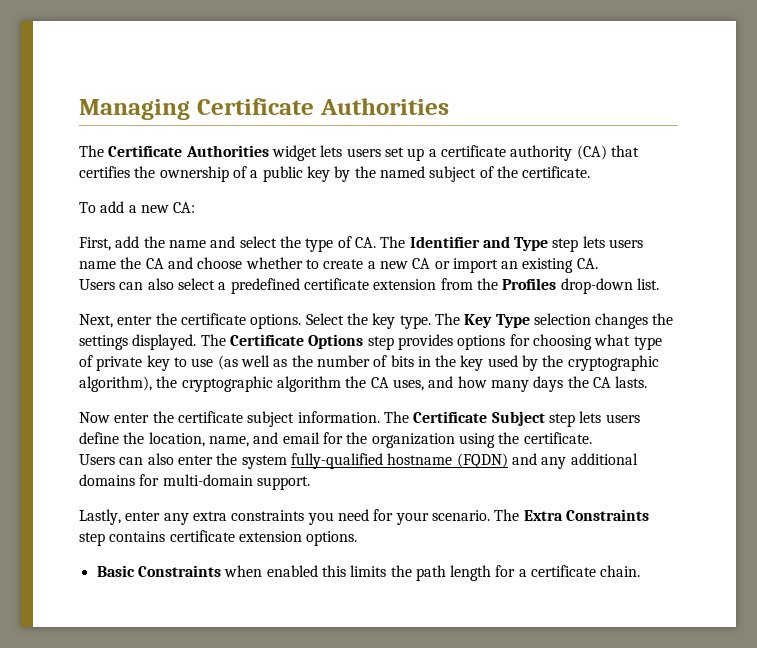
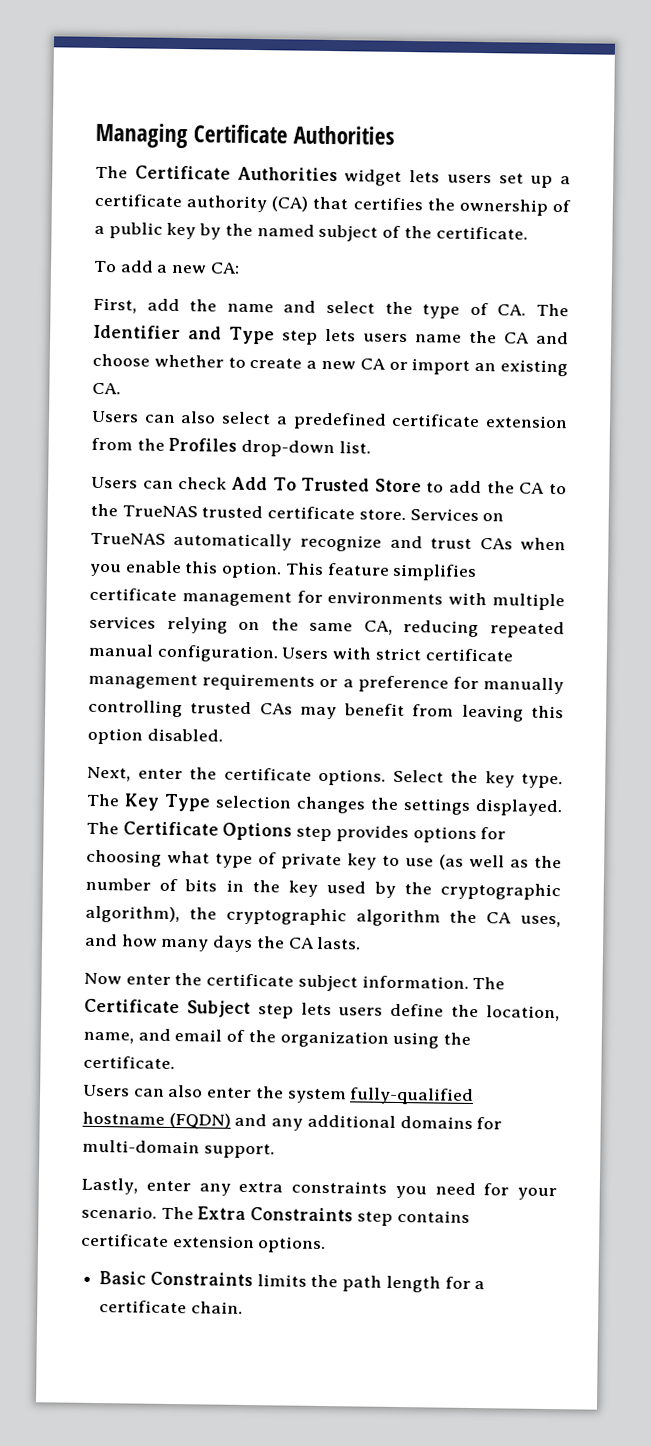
+ Users can check Add To Trusted Store to add the CA to the TrueNAS trusted certificate store. Services on TrueNAS automatically recognize and trust CAs when you enable this option. This feature simplifies certificate management for environments with multiple services relying on the same CA, reducing repeated manual configuration. Users with strict certificate management requirements or a preference for manually controlling trusted CAs may benefit from leaving this option disabled.
- The Certificate Subject step lets users define the location, name, and email for the organization using the certificate.
+ The Certificate Subject step lets users define the location, name, and email of the organization using the certificate.
- Basic Constraints when enabled this limits the path length for a certificate chain.
+ Basic Constraints limits the path length for a certificate chain.

